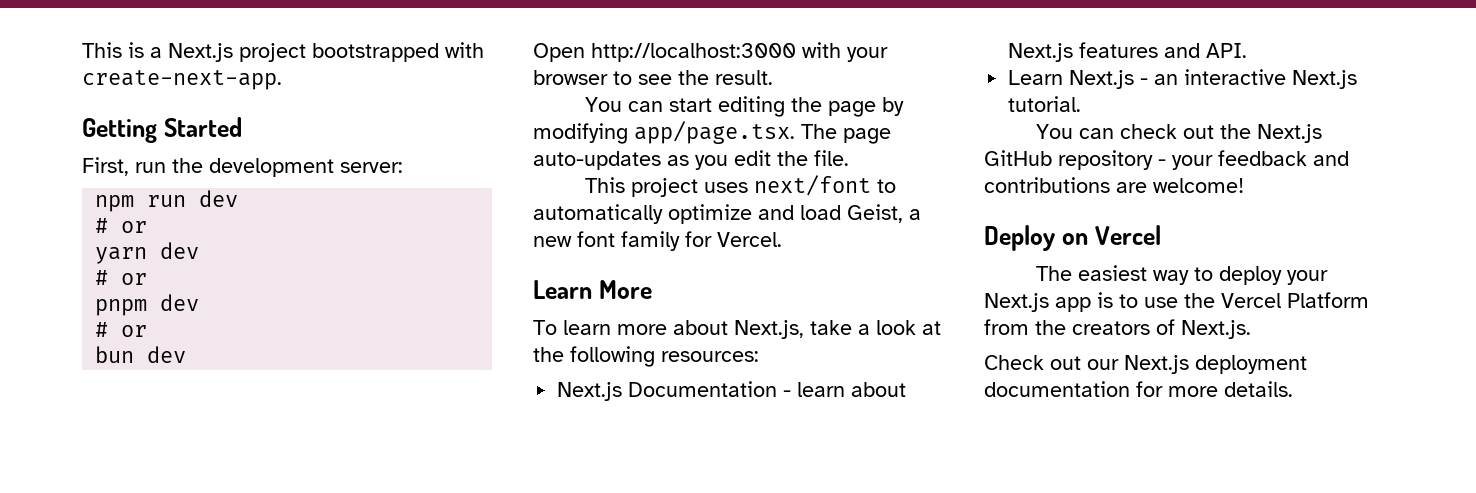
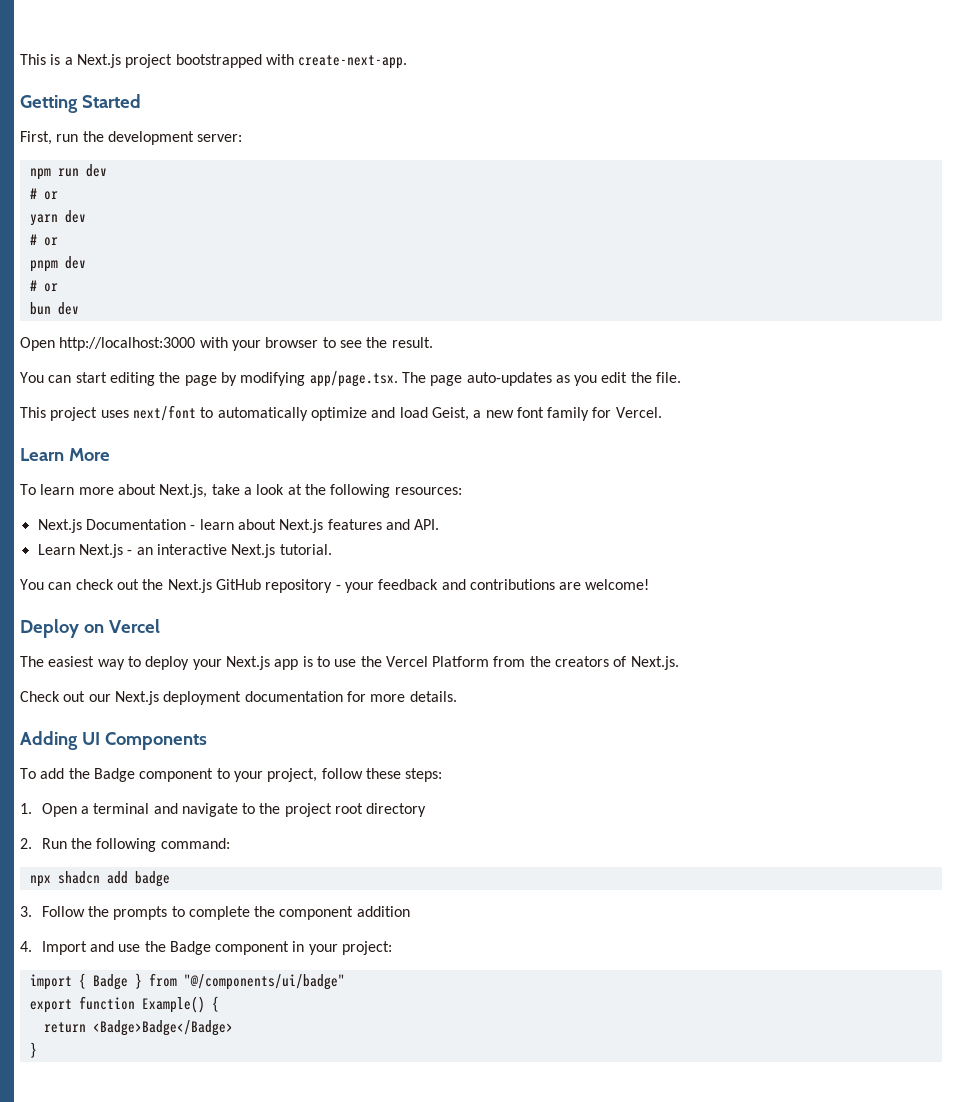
+ Adding UI Components
+ To add the Badge component to your project, follow these steps:
+ 1. Open a terminal and navigate to the project root directory
+ 2. Run the following command:
+ npx shadcn add badge
+ 3. Follow the prompts to complete the component addition
+ 4. Import and use the Badge component in your project:
+ import { Badge } from "@/components/ui/badge"
+ export function Example() {
+ return <Badge>Badge</Badge>
+ }

